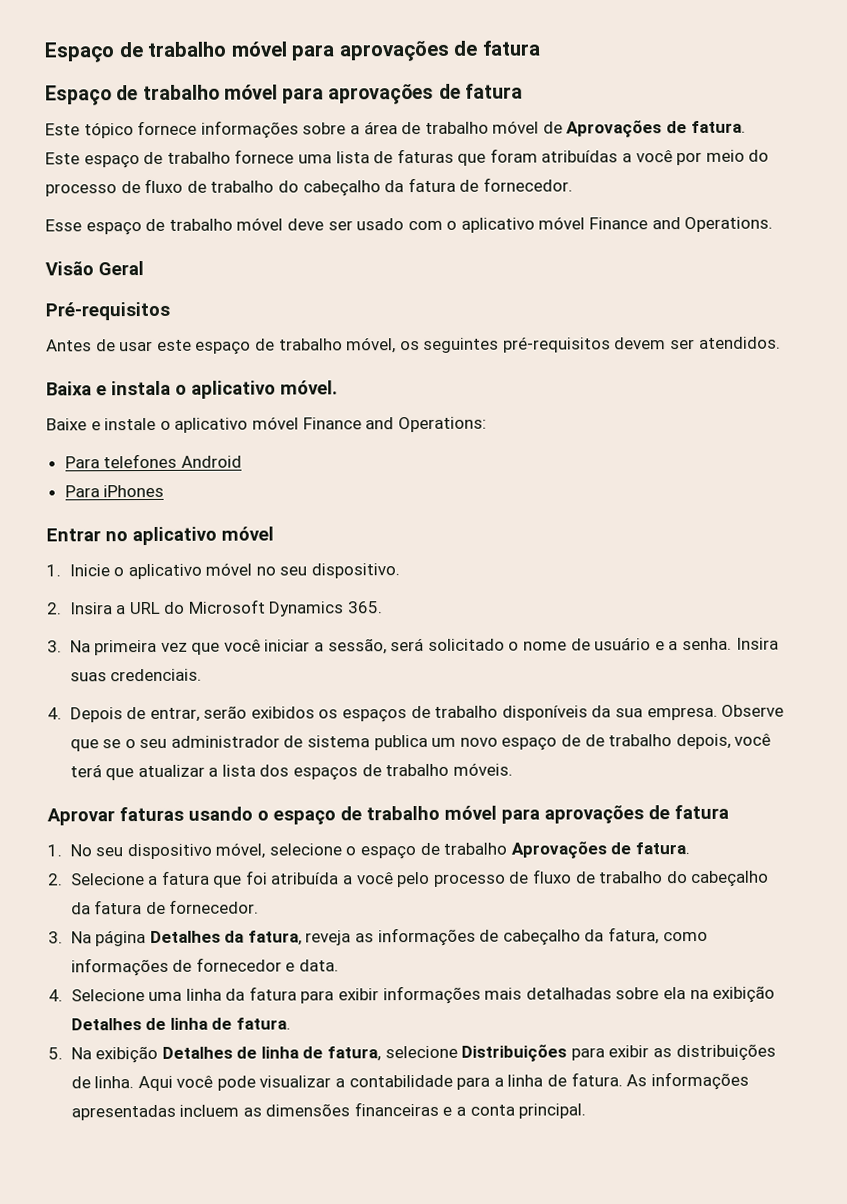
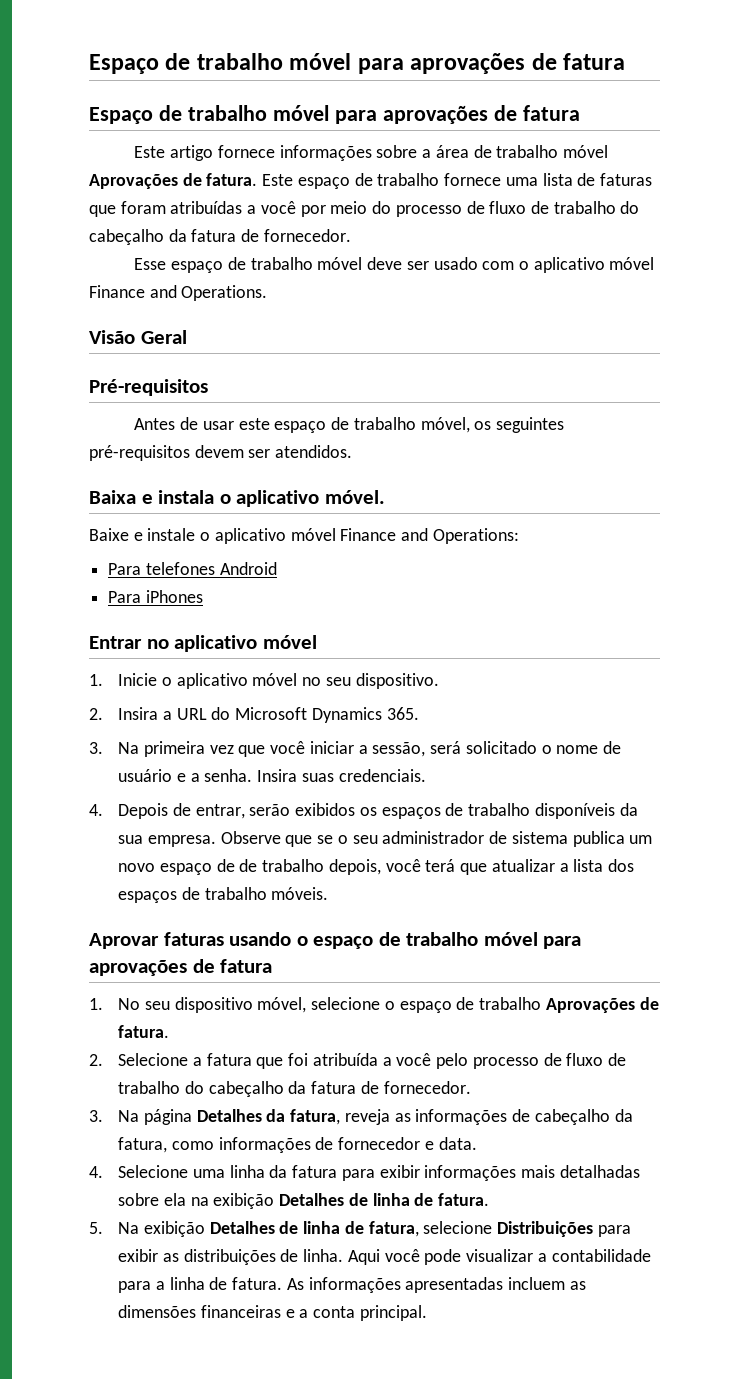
- Este tópico fornece informações sobre a área de trabalho móvel de Aprovações de fatura.
+ Este artigo fornece informações sobre a área de trabalho móvel Aprovações de fatura.

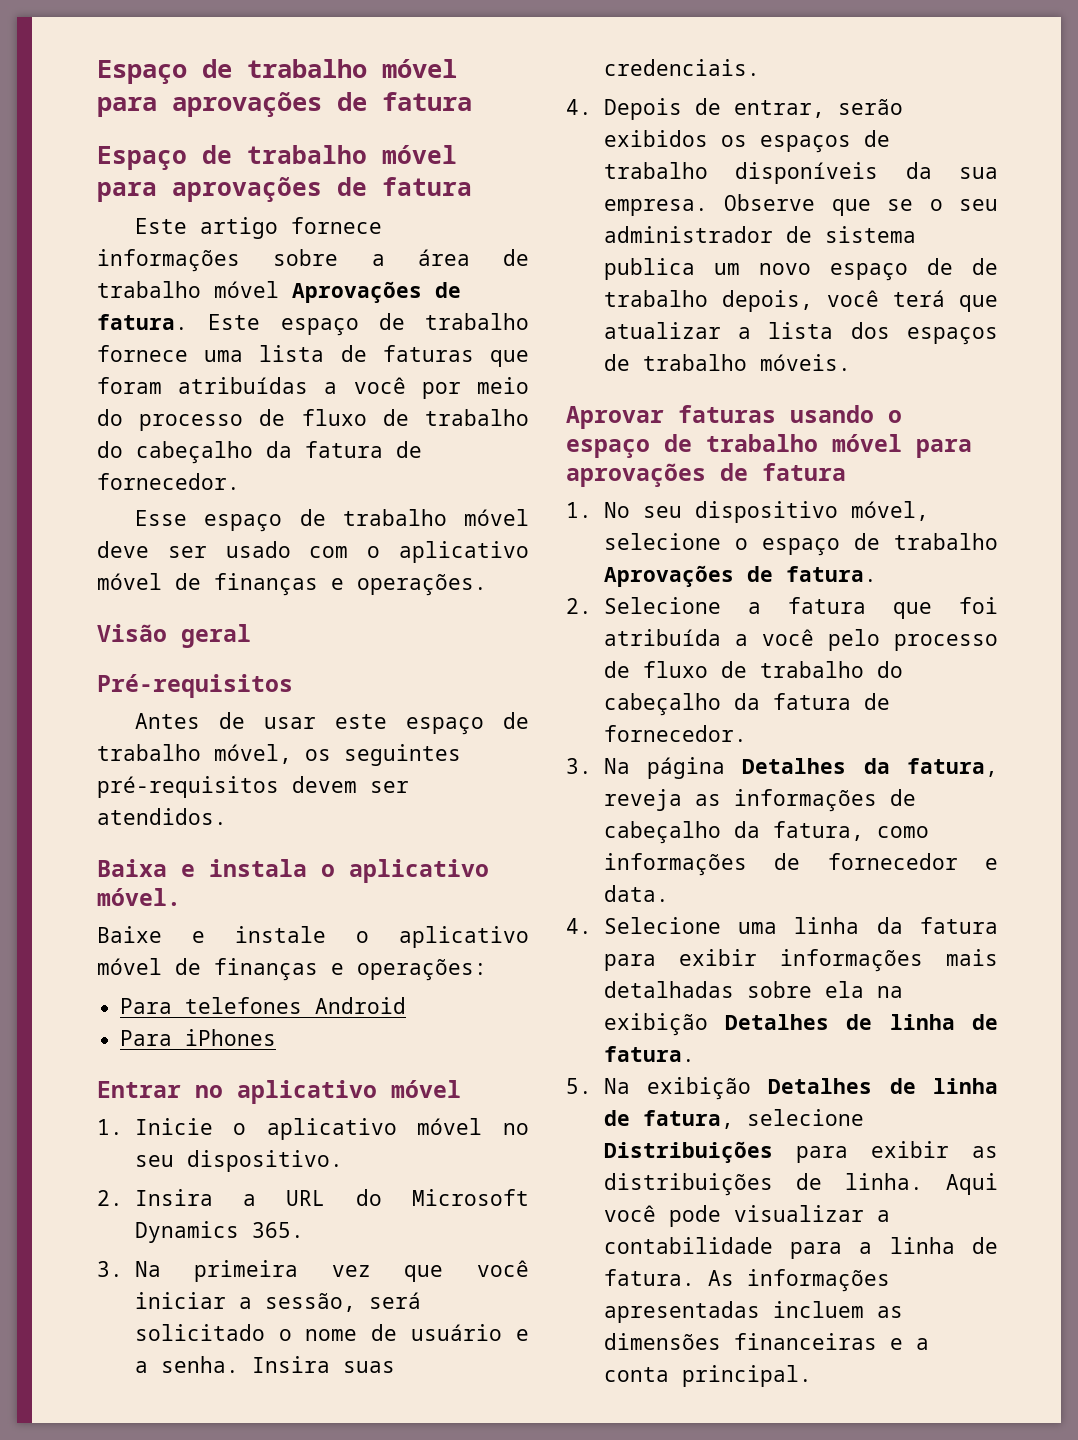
- Esse espaço de trabalho móvel deve ser usado com o aplicativo móvel Finance and Operations.
+ Esse espaço de trabalho móvel deve ser usado com o aplicativo móvel de finanças e operações.
- Visão Geral
+ Visão geral
- Baixe e instale o aplicativo móvel Finance and Operations:
+ Baixe e instale o aplicativo móvel de finanças e operações:

